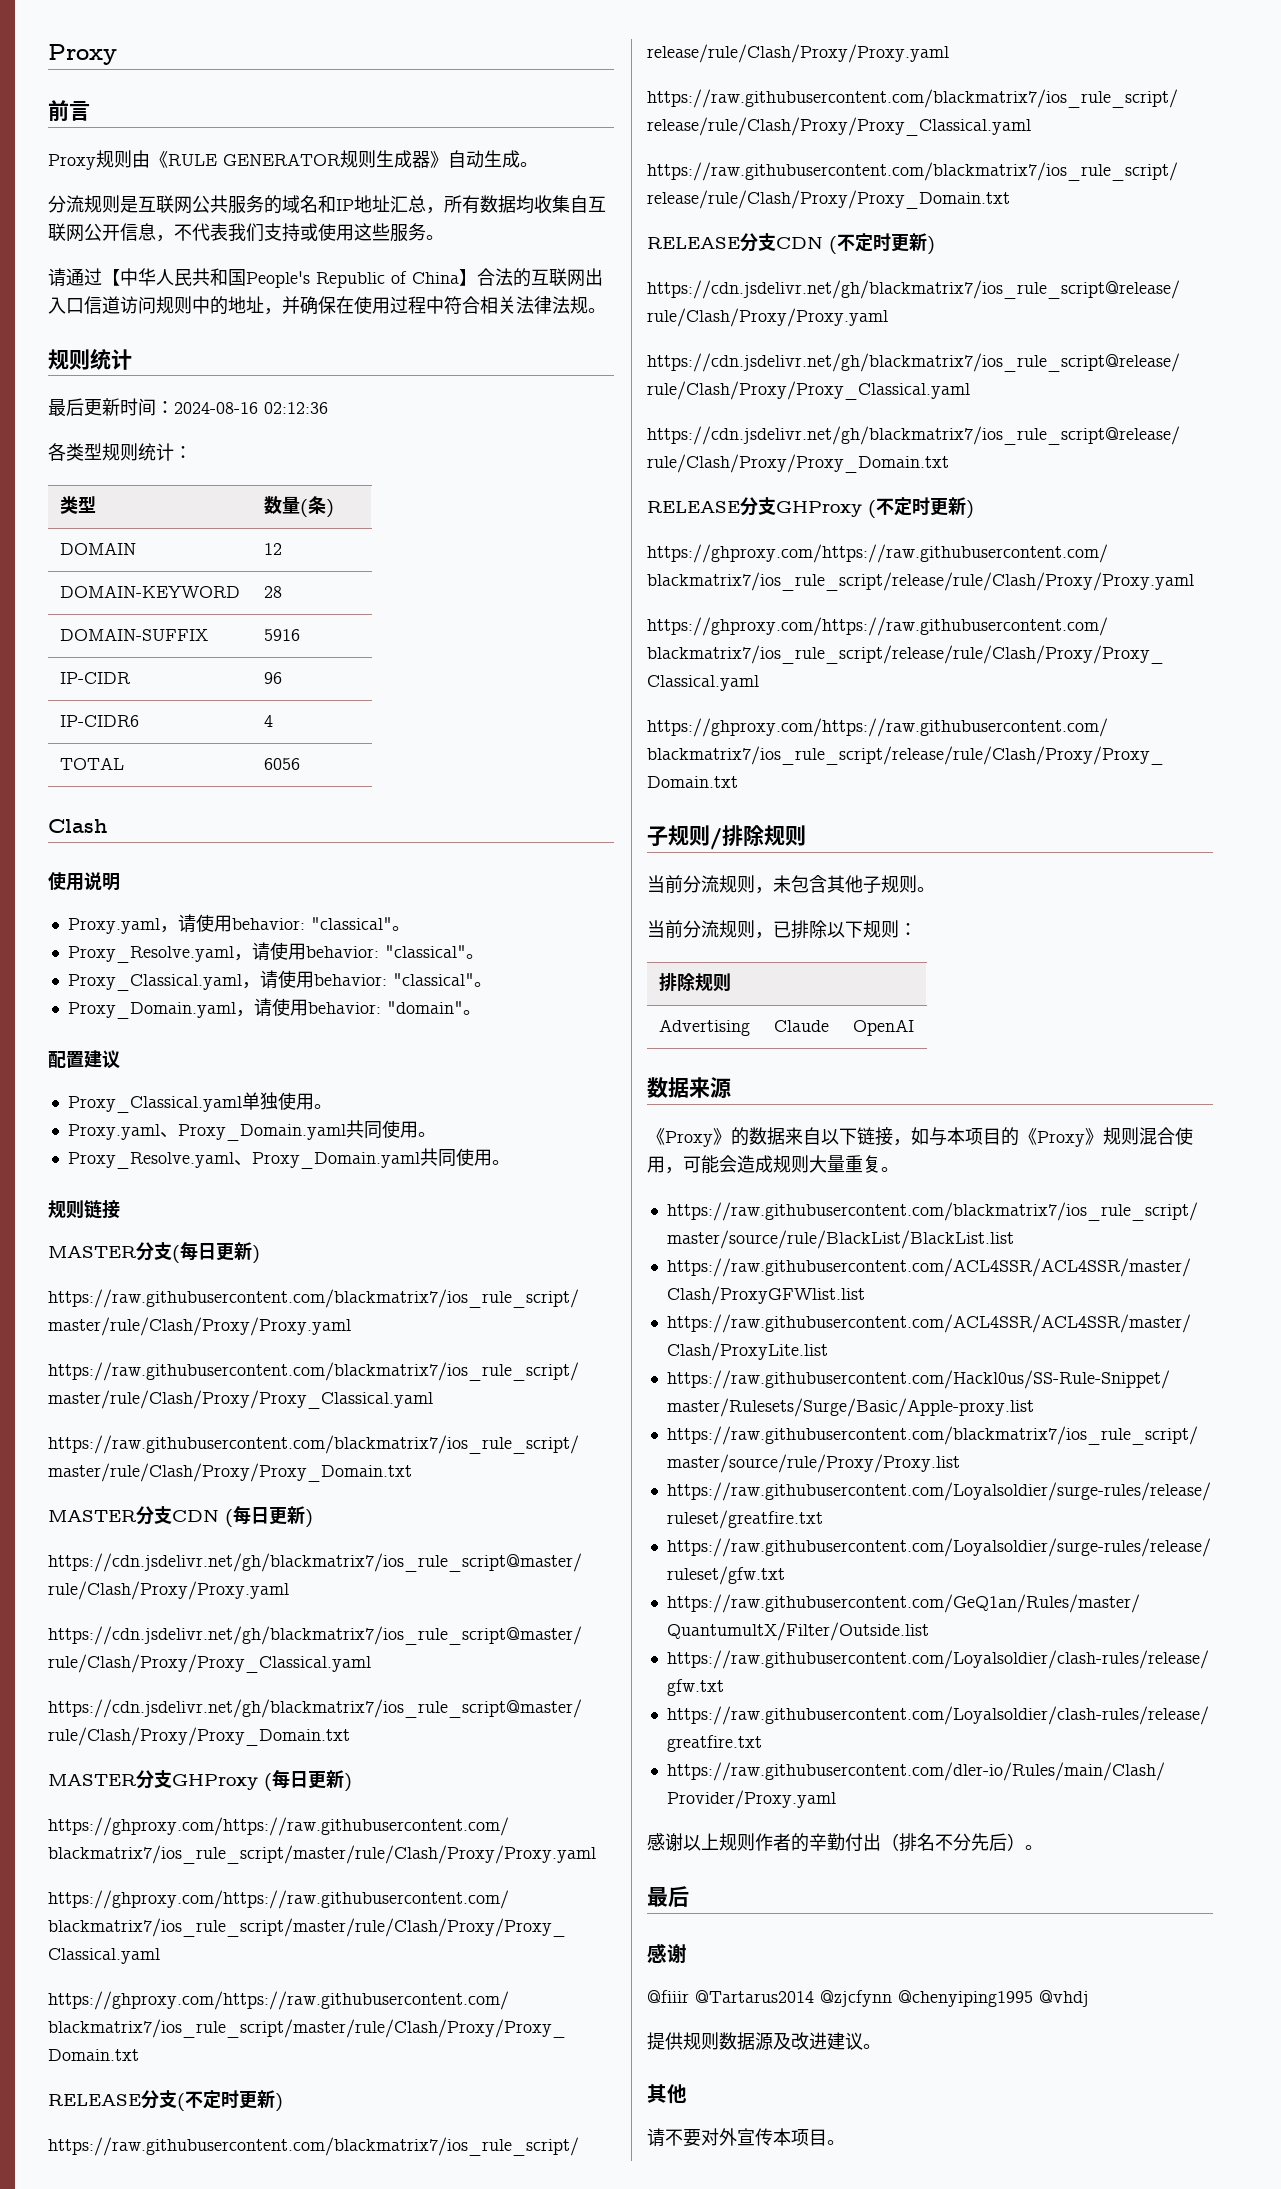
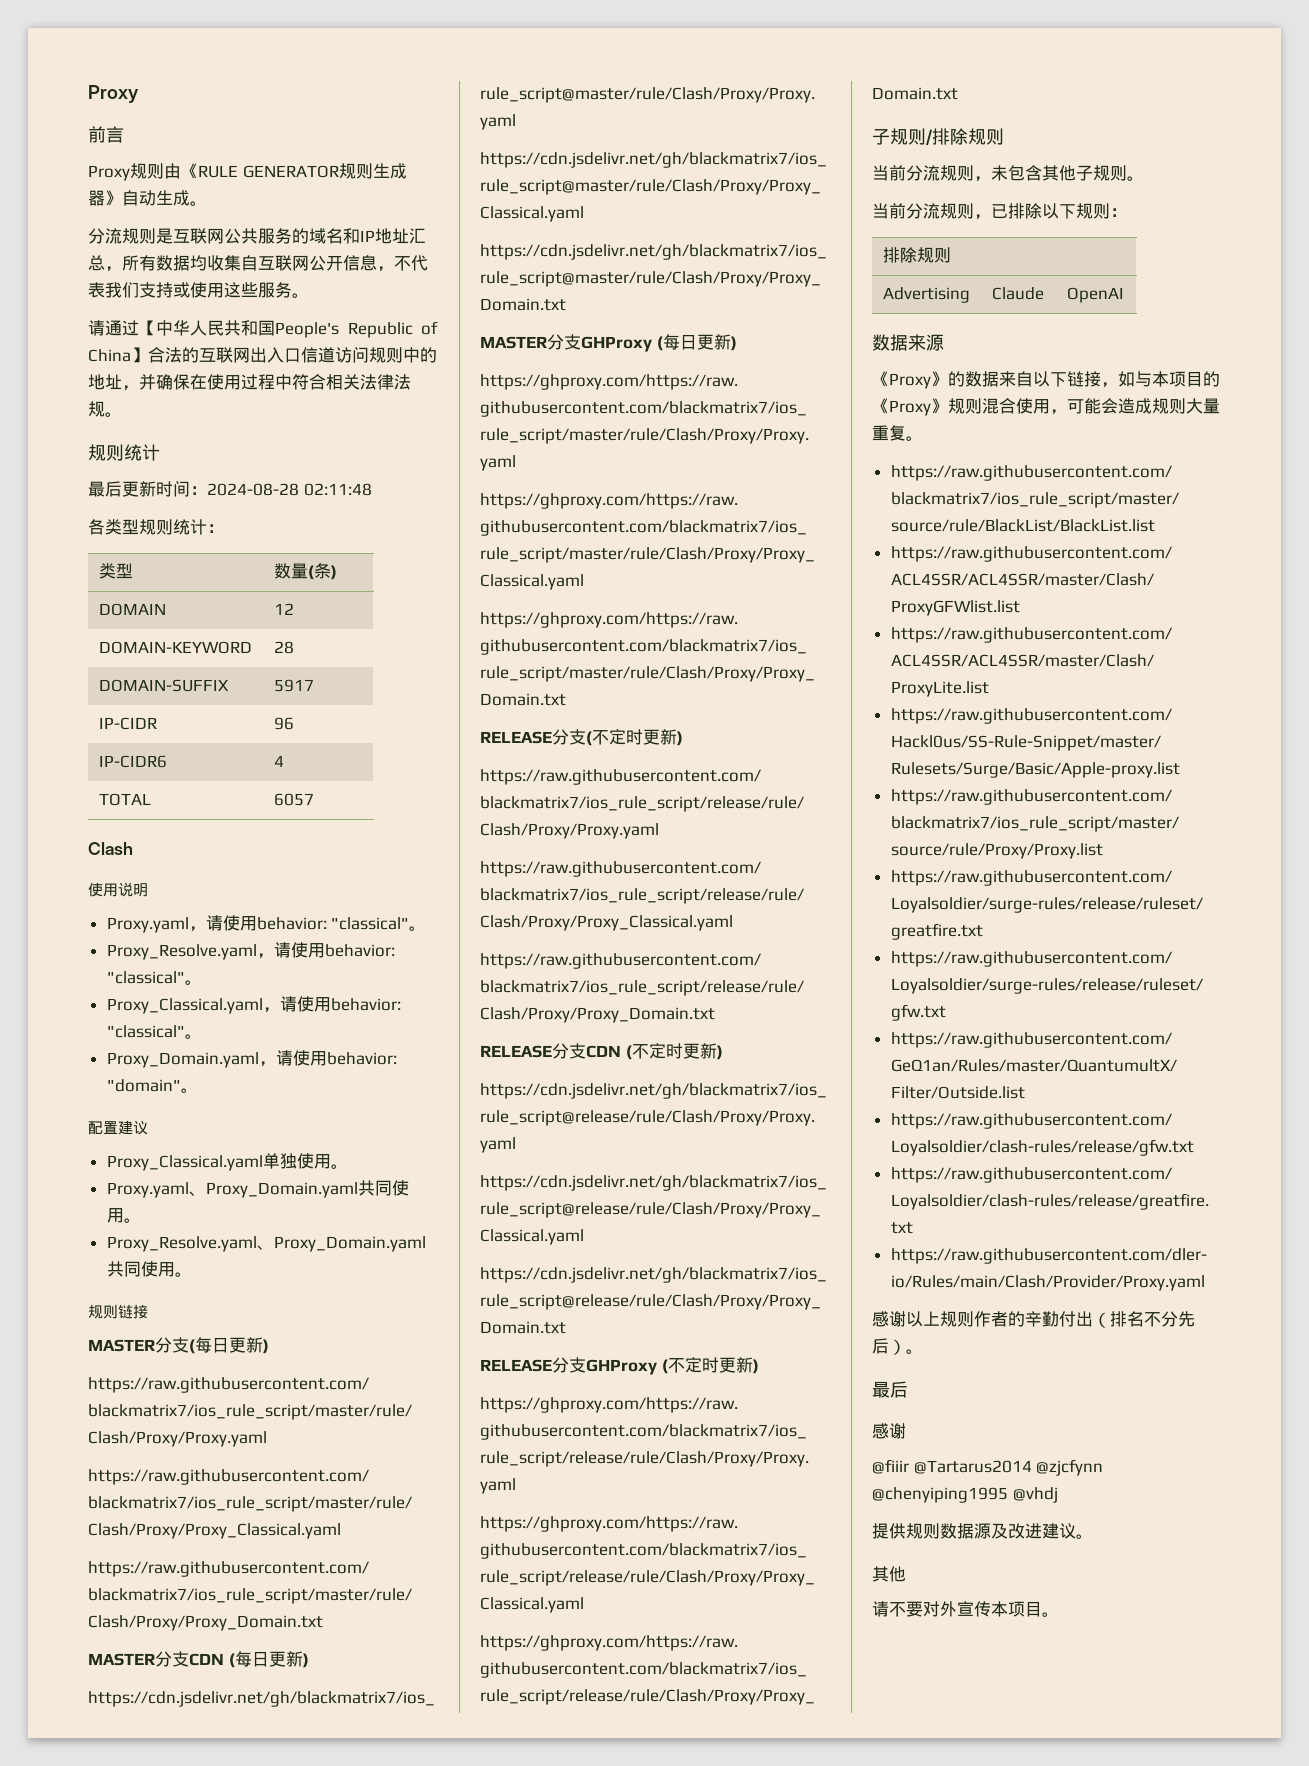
- 最后更新时间：2024-08-16 02:12:36
+ 最后更新时间：2024-08-28 02:11:48
- DOMAIN-SUFFIX | 5916
+ DOMAIN-SUFFIX | 5917
- TOTAL | 6056
+ TOTAL | 6057

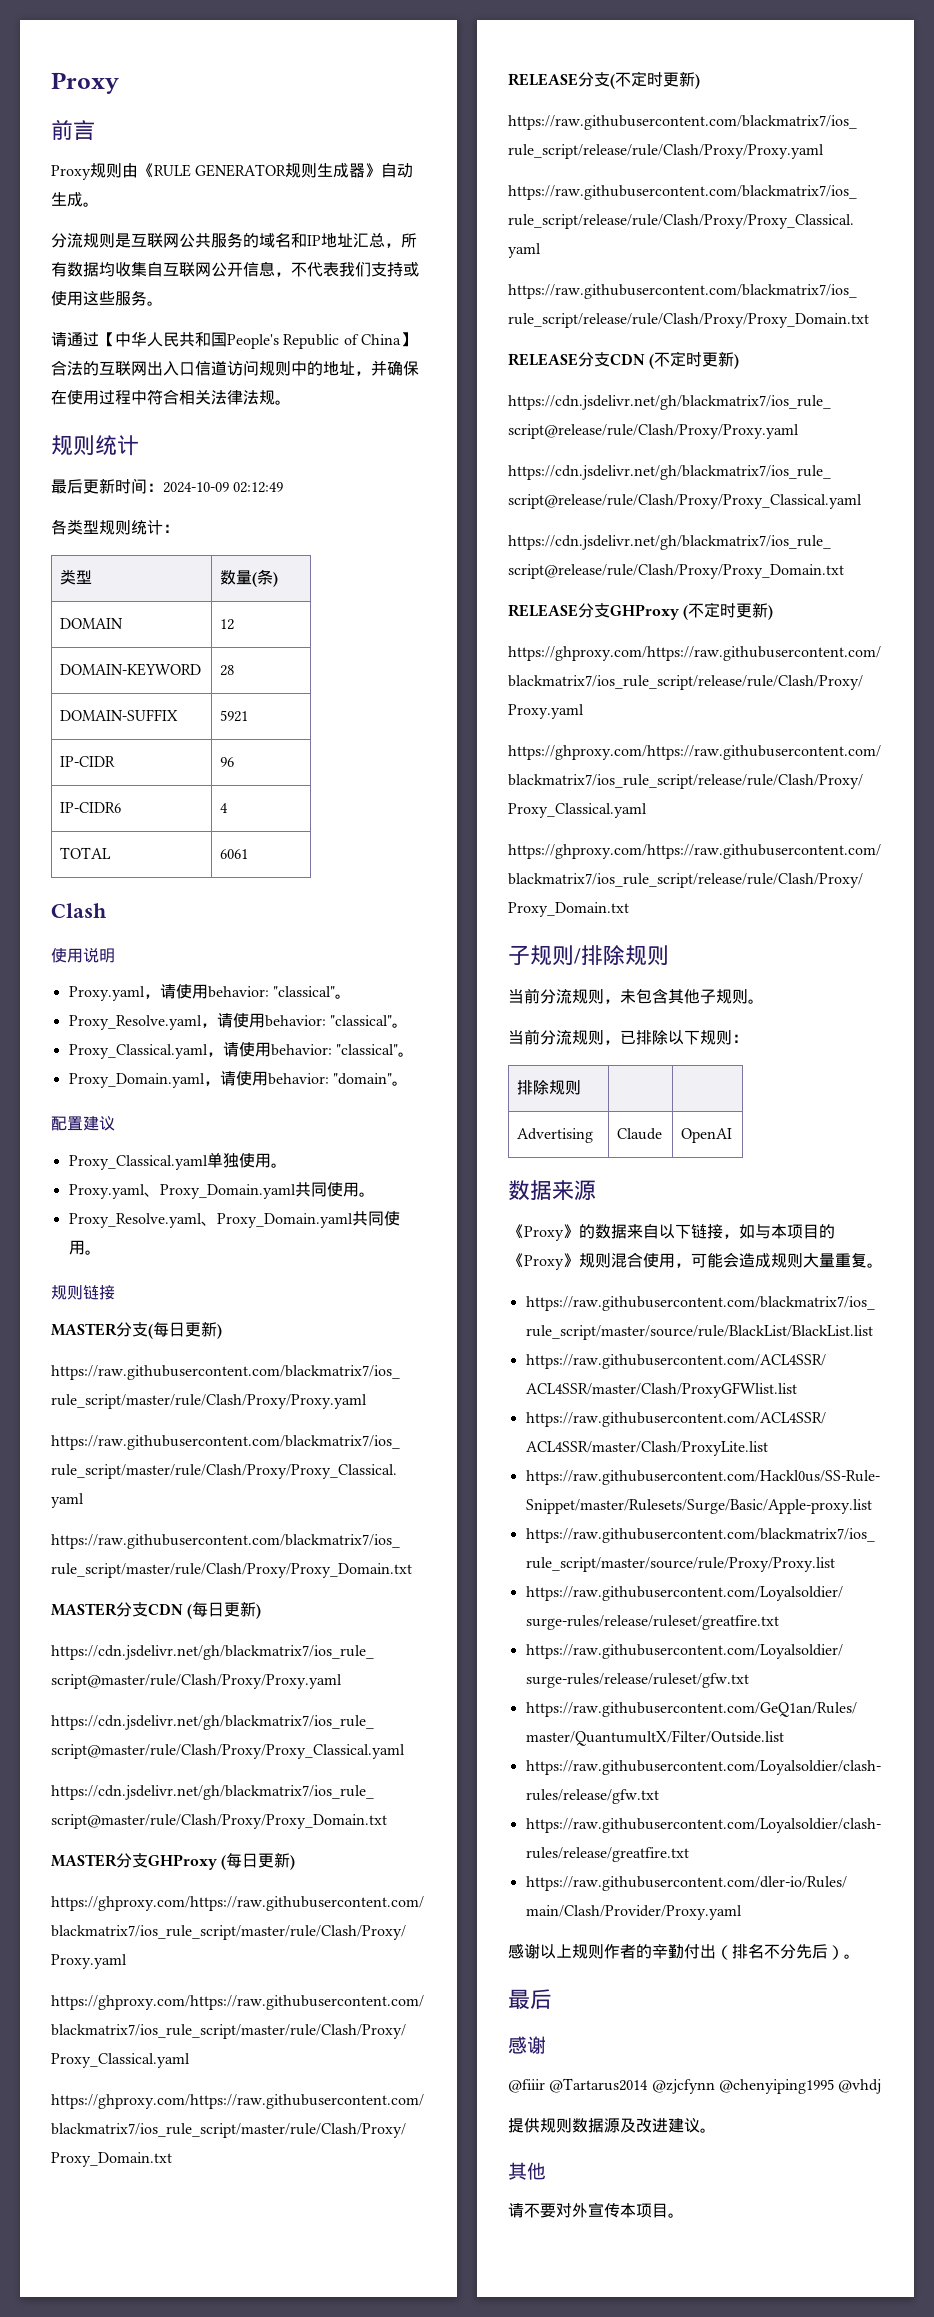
- 最后更新时间：2024-08-28 02:11:48
+ 最后更新时间：2024-10-09 02:12:49
- DOMAIN-SUFFIX | 5917
+ DOMAIN-SUFFIX | 5921
- TOTAL | 6057
+ TOTAL | 6061

